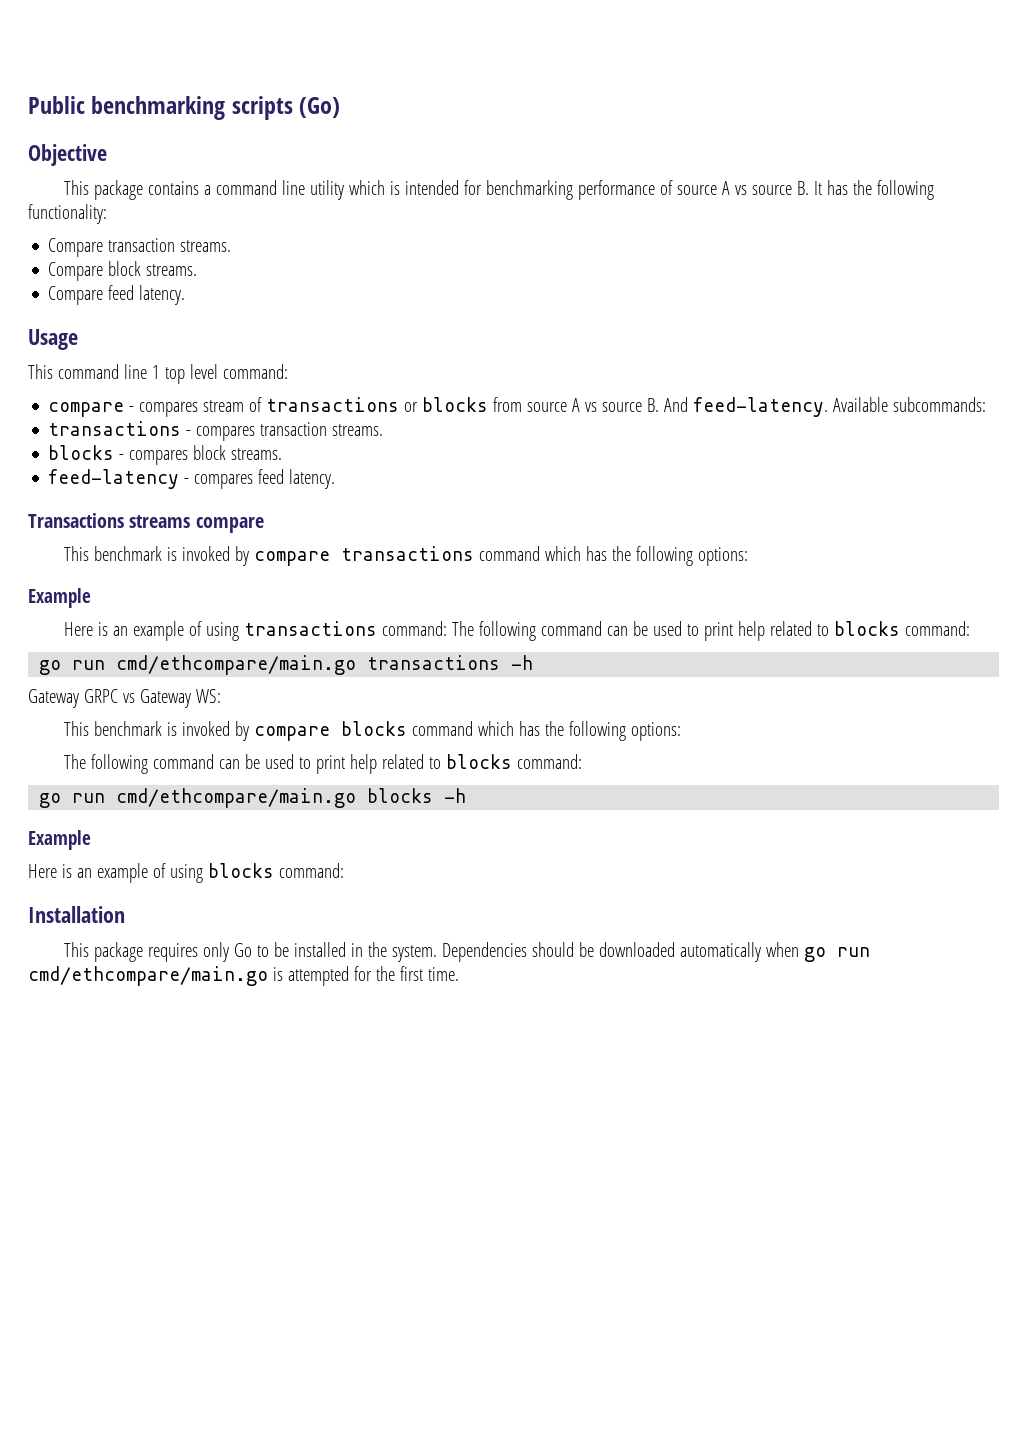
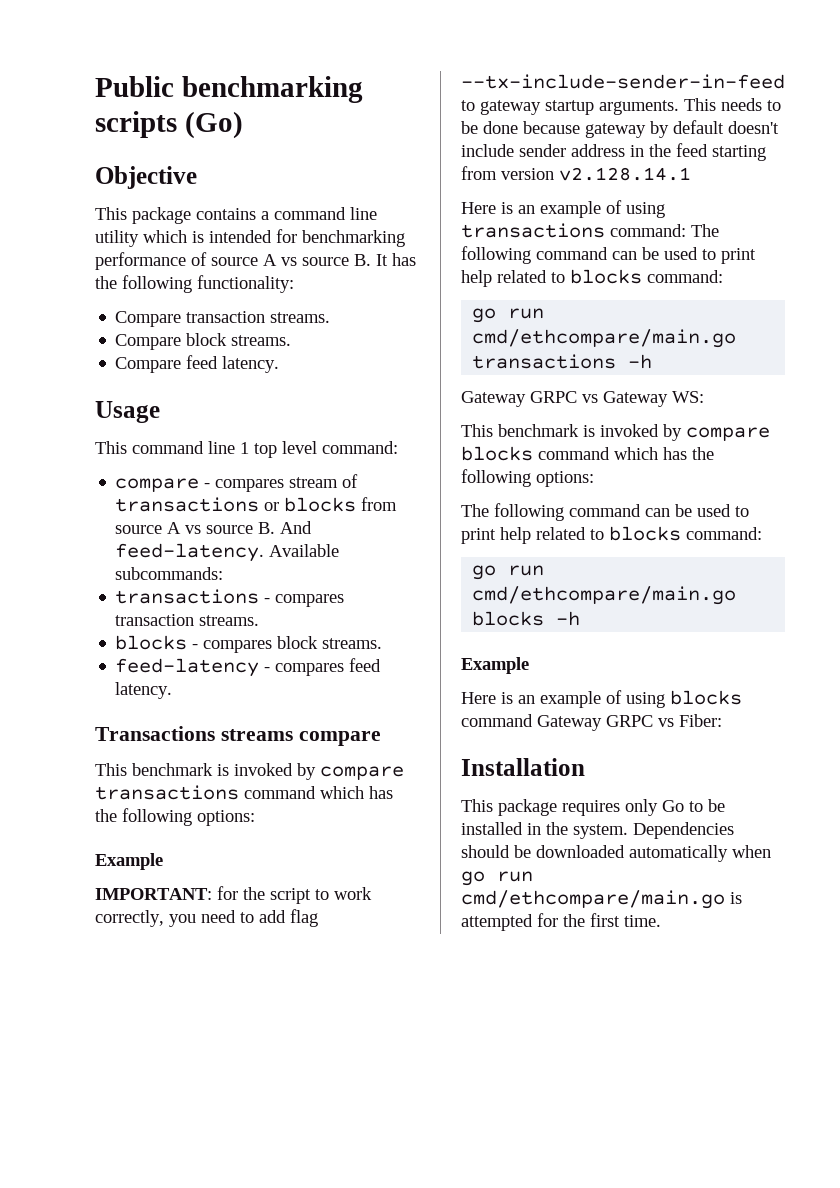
+ IMPORTANT: for the script to work correctly, you need to add flag --tx-include-sender-in-feed to gateway startup arguments. This needs to be done because gateway by default doesn't include sender address in the feed starting from version v2.128.14.1
- Here is an example of using blocks command:
+ Here is an example of using blocks command Gateway GRPC vs Fiber:

